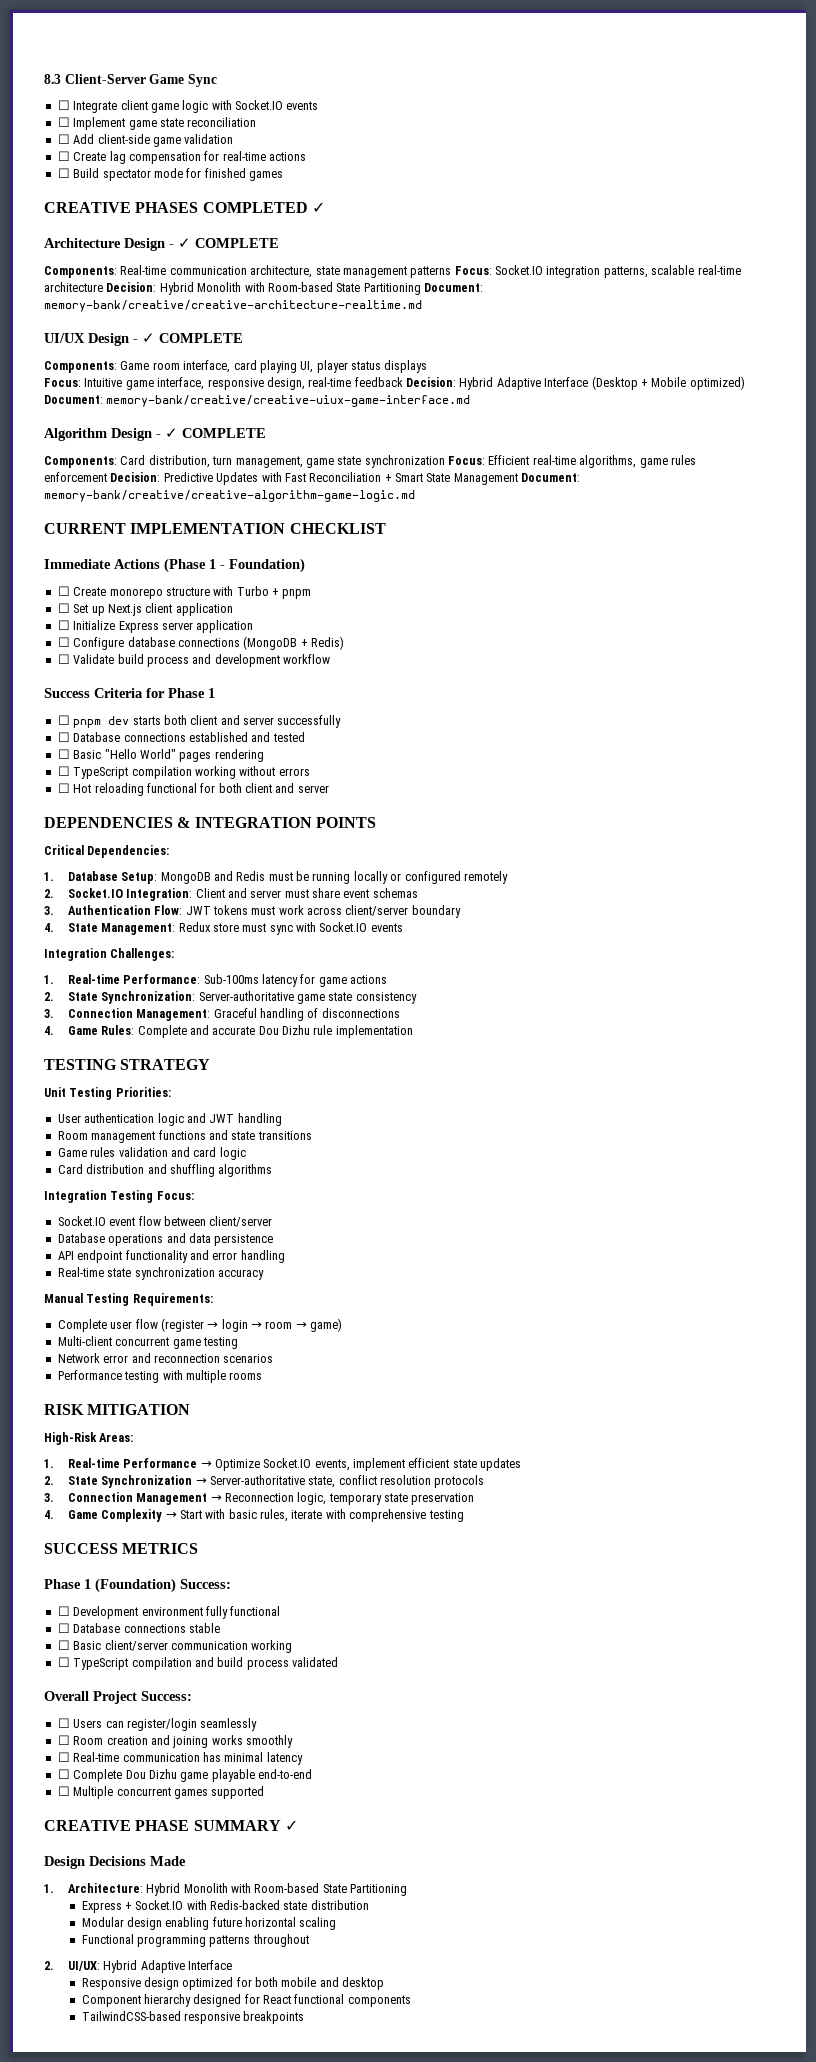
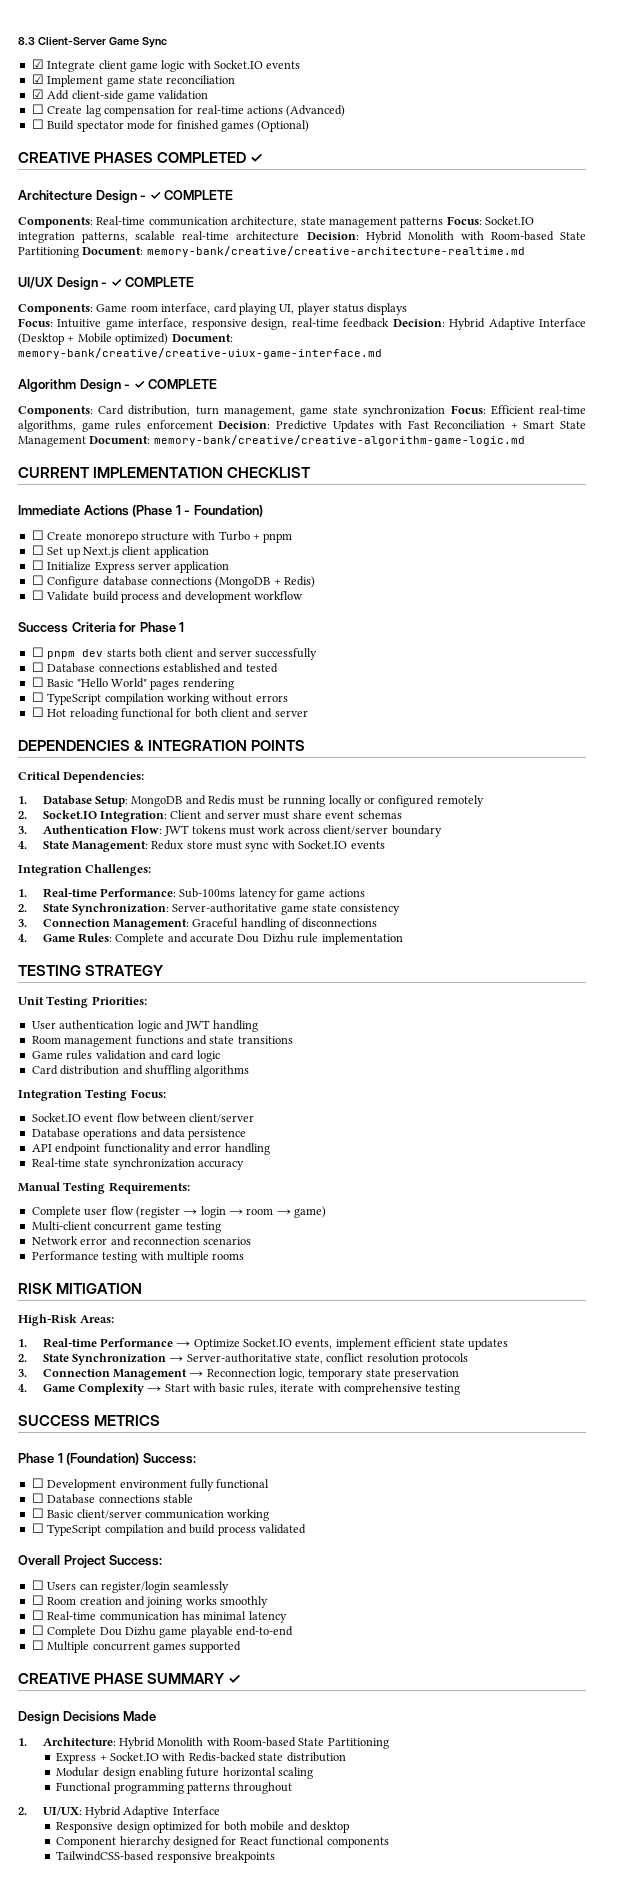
- ☐ Integrate client game logic with Socket.IO events
+ ☑ Integrate client game logic with Socket.IO events
- ☐ Implement game state reconciliation
+ ☑ Implement game state reconciliation
- ☐ Add client-side game validation
+ ☑ Add client-side game validation
- ☐ Create lag compensation for real-time actions
+ ☐ Create lag compensation for real-time actions (Advanced)
- ☐ Build spectator mode for finished games
+ ☐ Build spectator mode for finished games (Optional)

